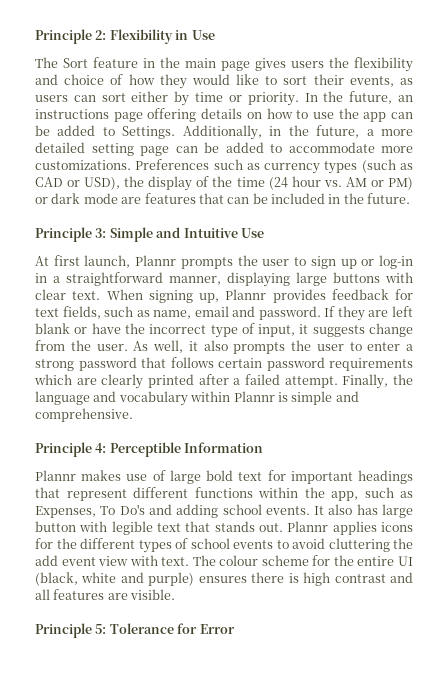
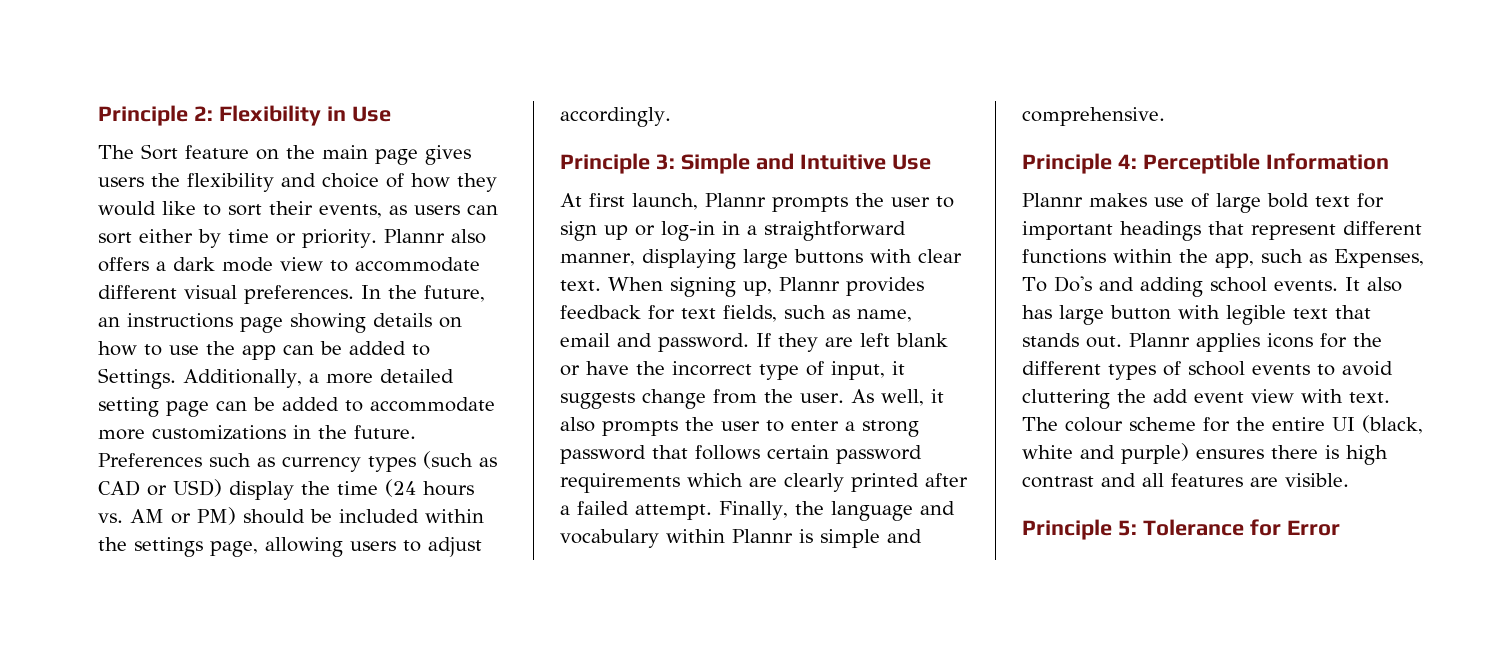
- The Sort feature in the main page gives users the flexibility and choice of how they would like to sort their events, as users can sort either by time or priority.
+ The Sort feature on the main page gives users the flexibility and choice of how they would like to sort their events, as users can sort either by time or priority.
+ Plannr also offers a dark mode view to accommodate different visual preferences.
- In the future, an instructions page offering details on how to use the app can be added to Settings.
+ In the future, an instructions page showing details on how to use the app can be added to Settings.
- Additionally, in the future, a more detailed setting page can be added to accommodate more customizations.
+ Additionally, a more detailed setting page can be added to accommodate more customizations in the future.
- Preferences such as currency types (such as CAD or USD), the display of the time (24 hour vs. AM or PM) or dark mode are features that can be included in the future.
+ Preferences such as currency types (such as CAD or USD) display the time (24 hours vs. AM or PM) should be included within the settings page, allowing users to adjust accordingly.

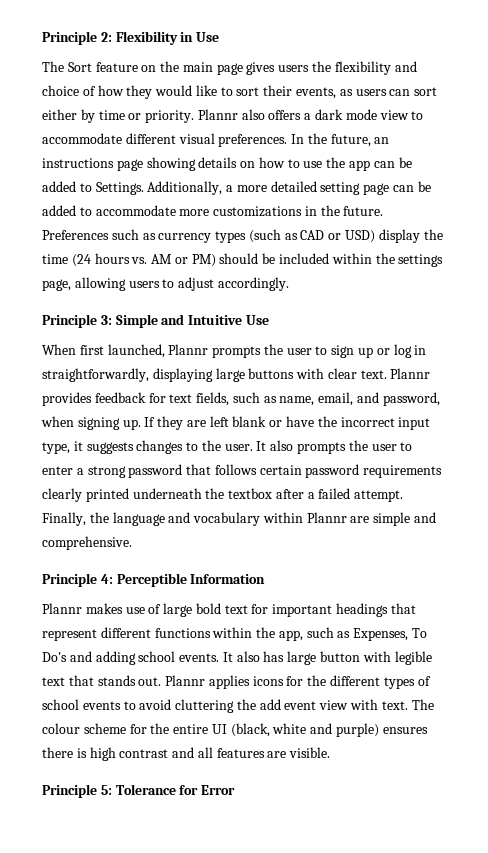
- At first launch, Plannr prompts the user to sign up or log-in in a straightforward manner, displaying large buttons with clear text.
+ When first launched, Plannr prompts the user to sign up or log in straightforwardly, displaying large buttons with clear text.
- When signing up, Plannr provides feedback for text fields, such as name, email and password.
+ Plannr provides feedback for text fields, such as name, email, and password, when signing up.
- If they are left blank or have the incorrect type of input, it suggests change from the user. As well, it also prompts the user to enter a strong password that follows certain password requirements which are clearly printed after a failed attempt.
+ If they are left blank or have the incorrect input type, it suggests changes to the user. It also prompts the user to enter a strong password that follows certain password requirements clearly printed underneath the textbox after a failed attempt.
- Finally, the language and vocabulary within Plannr is simple and comprehensive.
+ Finally, the language and vocabulary within Plannr are simple and comprehensive.

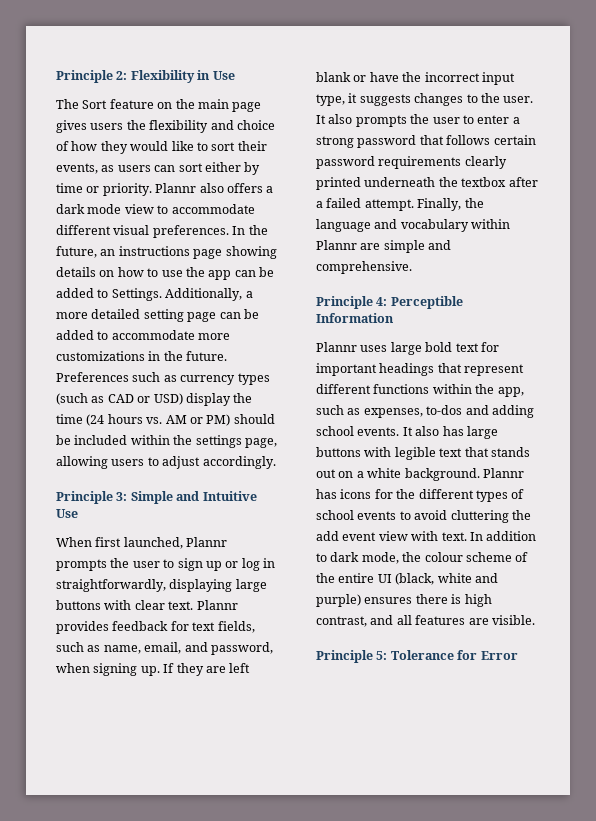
- Plannr makes use of large bold text for important headings that represent different functions within the app, such as Expenses, To Do's and adding school events.
+ Plannr uses large bold text for important headings that represent different functions within the app, such as expenses, to-dos and adding school events.
- It also has large button with legible text that stands out. Plannr applies icons for the different types of school events to avoid cluttering the add event view with text.
+ It also has large buttons with legible text that stands out on a white background. Plannr has icons for the different types of school events to avoid cluttering the add event view with text.
- The colour scheme for the entire UI (black, white and purple) ensures there is high contrast and all features are visible.
+ In addition to dark mode, the colour scheme of the entire UI (black, white and purple) ensures there is high contrast, and all features are visible.

